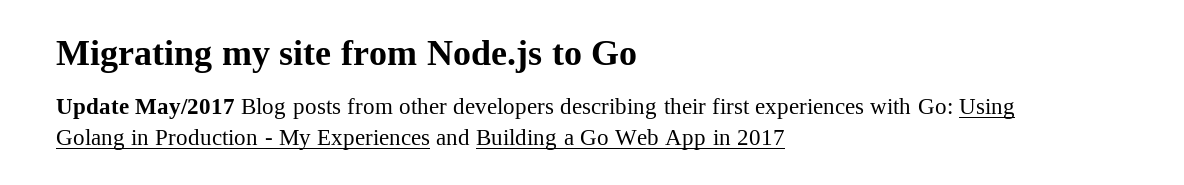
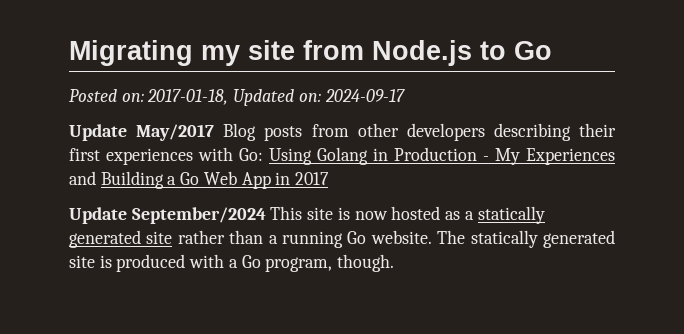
+ Posted on: 2017-01-18, Updated on: 2024-09-17
+ Update September/2024 This site is now hosted as a statically generated site rather than a running Go website. The statically generated site is produced with a Go program, though.

